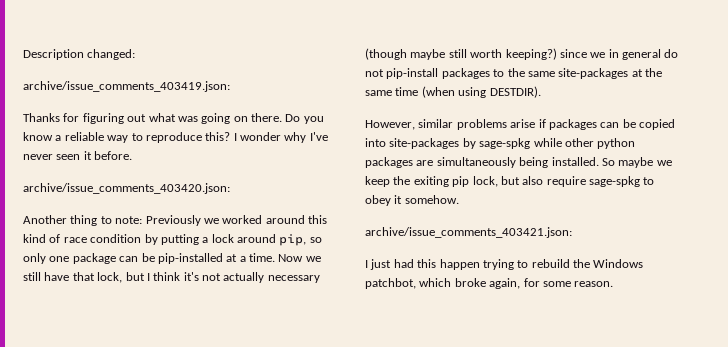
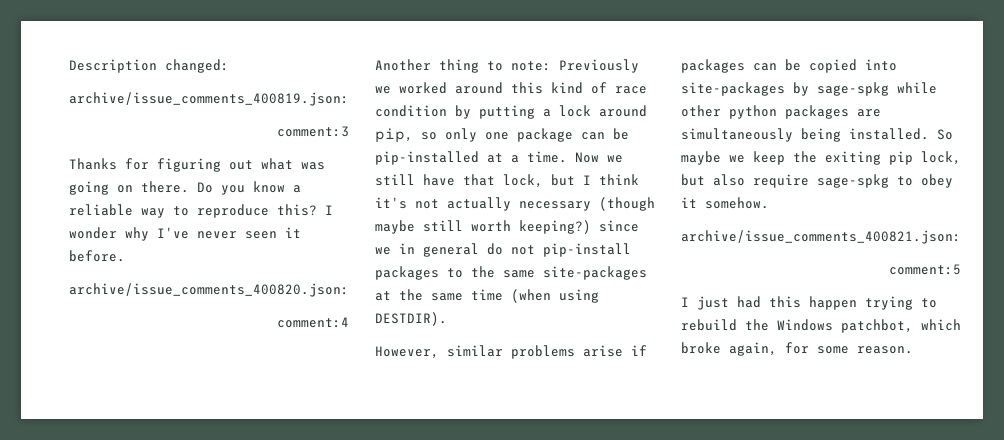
- archive/issue_comments_403419.json:
+ archive/issue_comments_400819.json:
+ comment:3
- archive/issue_comments_403420.json:
+ archive/issue_comments_400820.json:
+ comment:4
- archive/issue_comments_403421.json:
+ archive/issue_comments_400821.json:
+ comment:5

